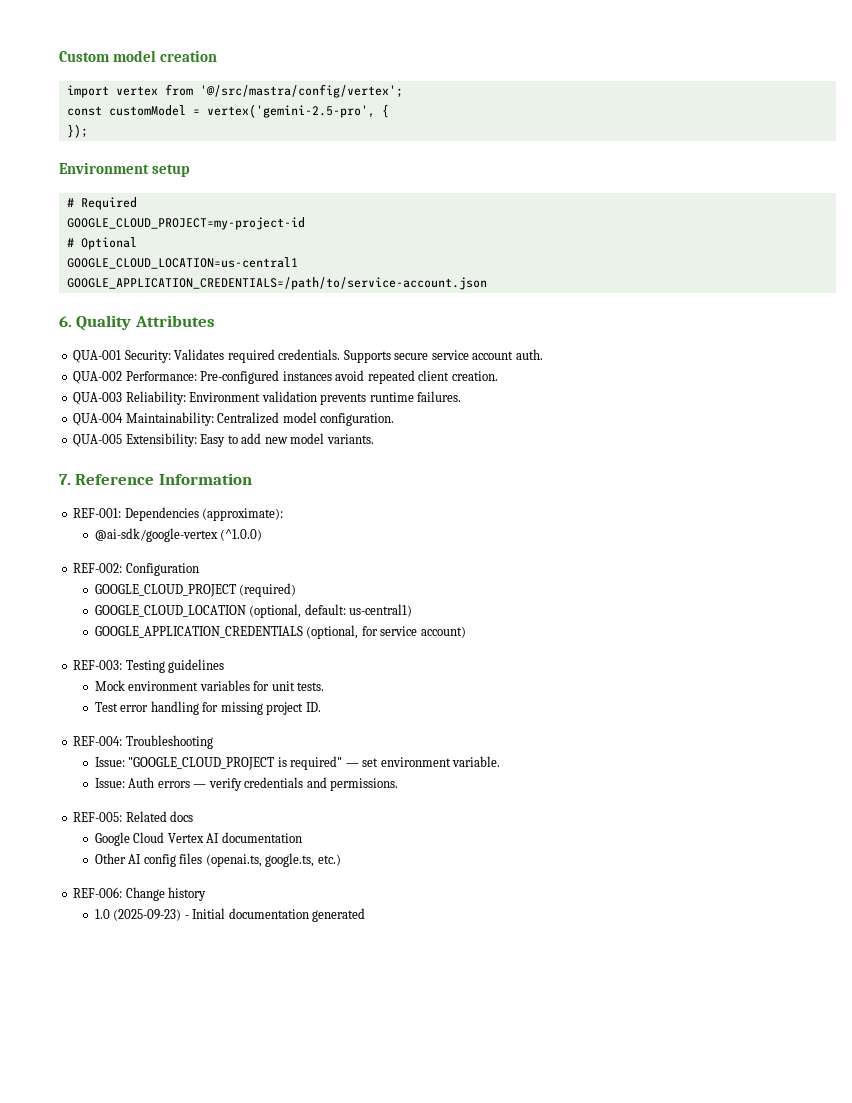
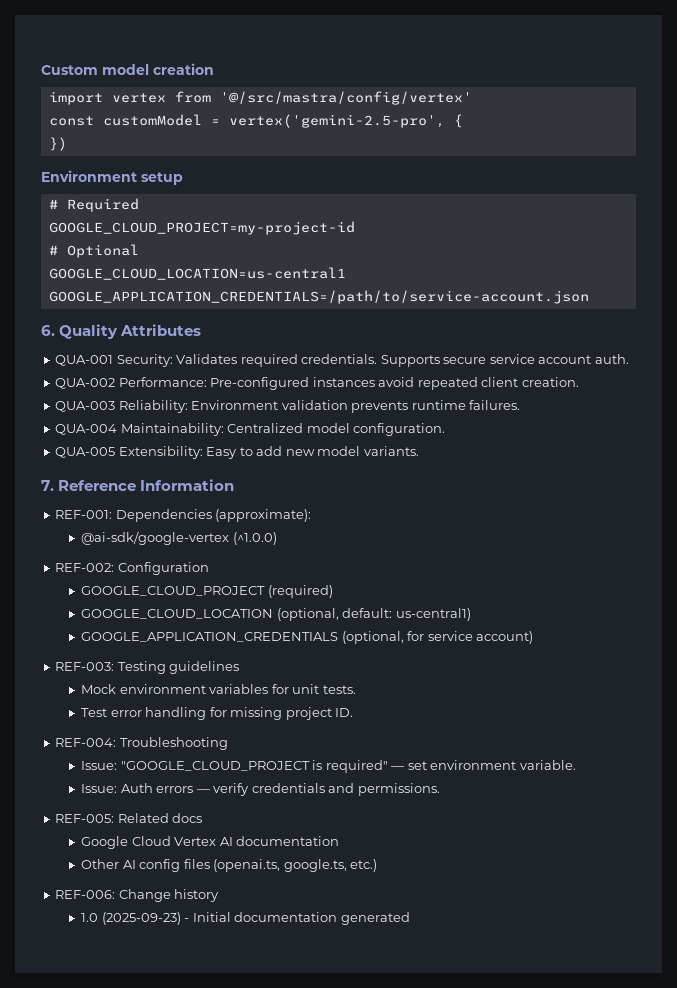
- import vertex from '@/src/mastra/config/vertex';
+ import vertex from '@/src/mastra/config/vertex'
- });
+ })

